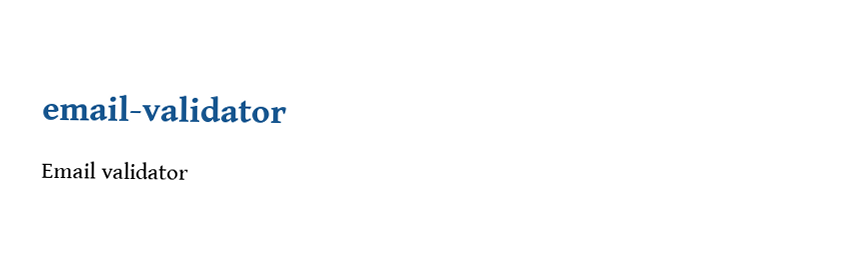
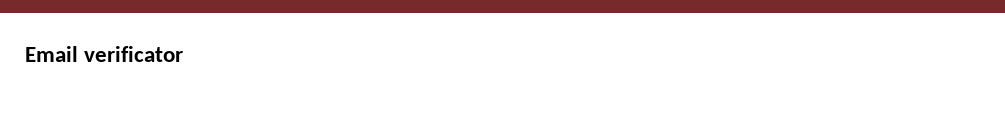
- email-validator
- Email validator
+ Email verificator

